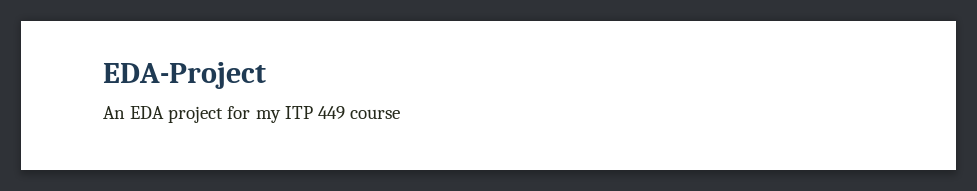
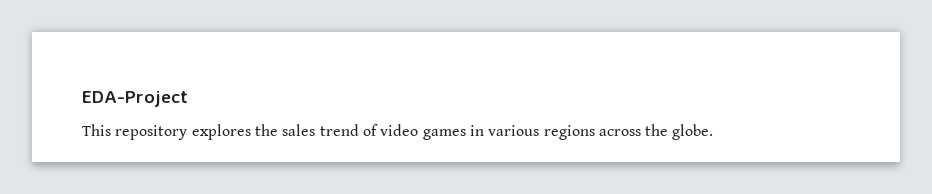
- An EDA project for my ITP 449 course
+ This repository explores the sales trend of video games in various regions across the globe.

